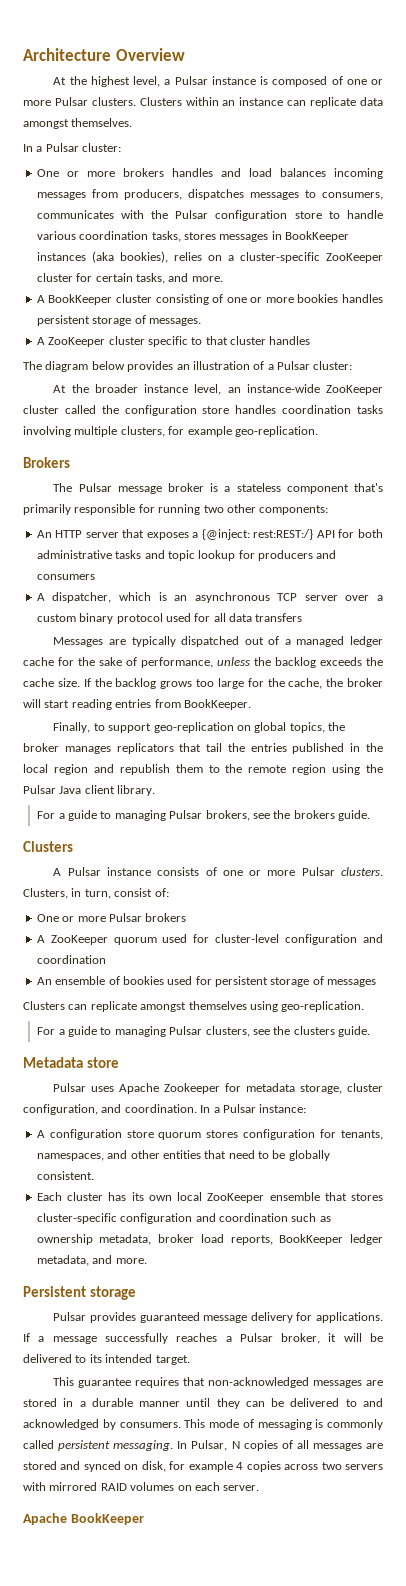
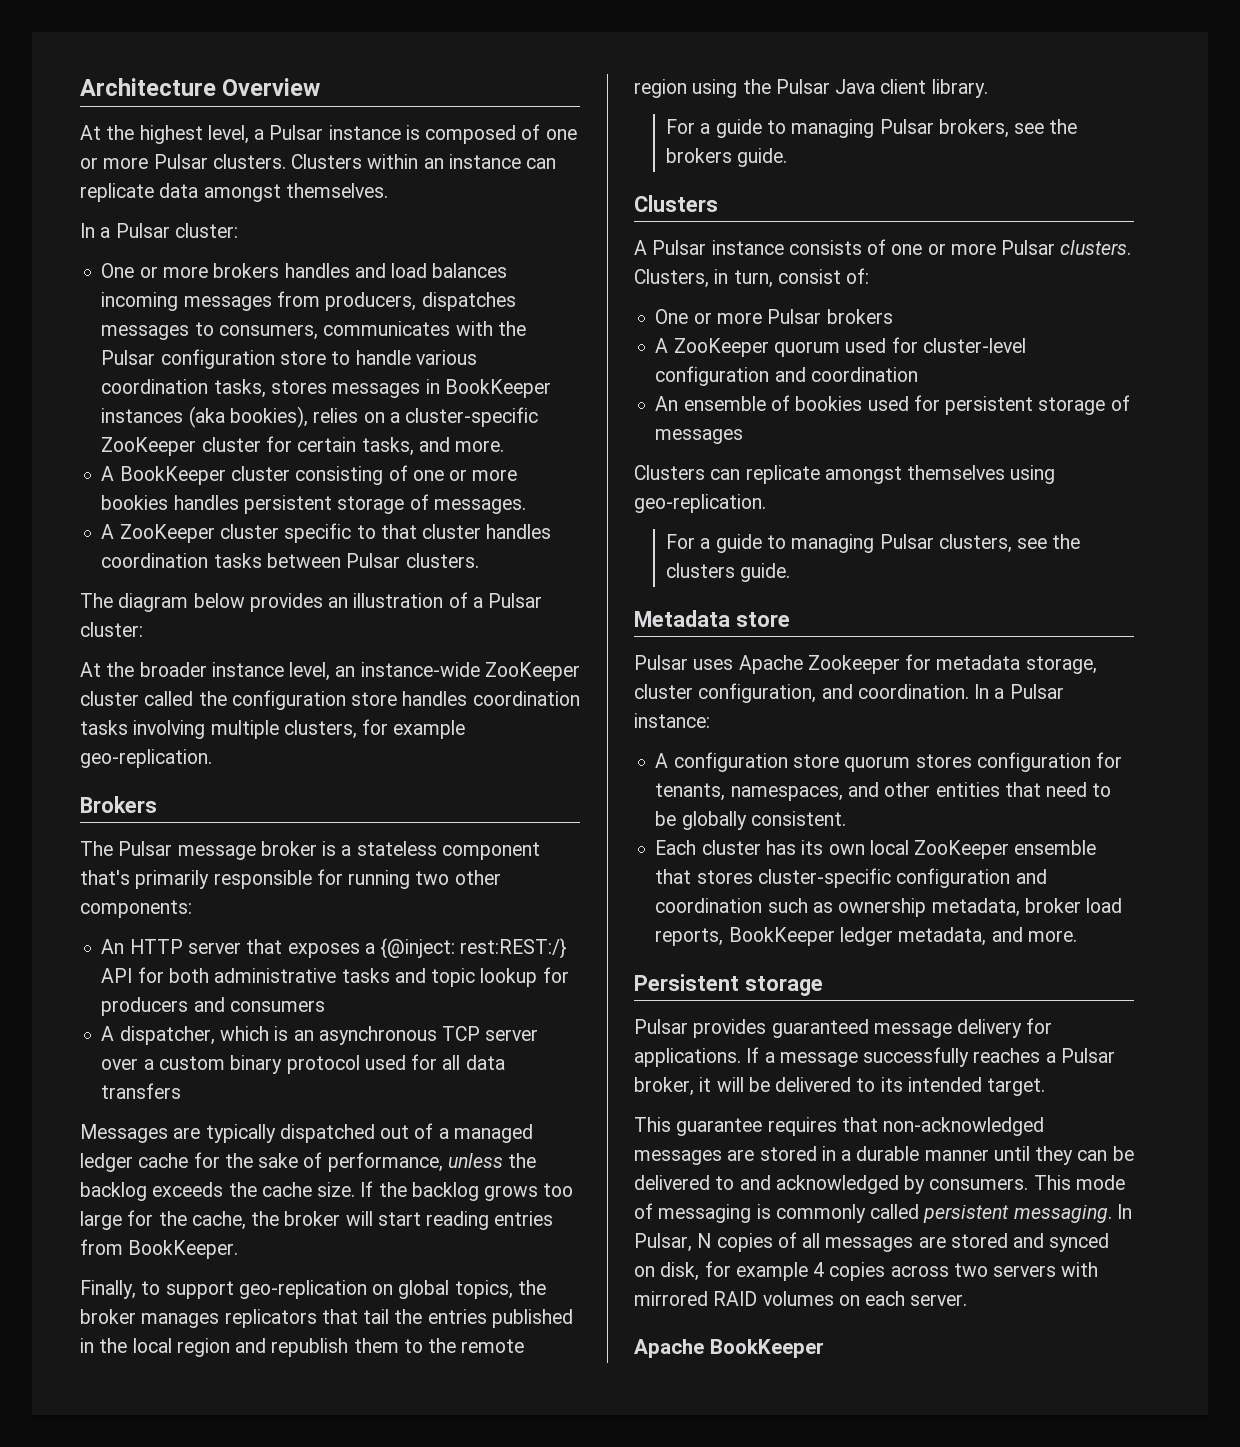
- A ZooKeeper cluster specific to that cluster handles
+ A ZooKeeper cluster specific to that cluster handles coordination tasks between Pulsar clusters.

